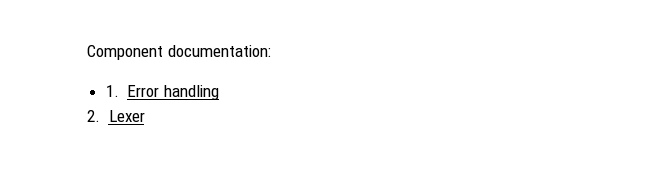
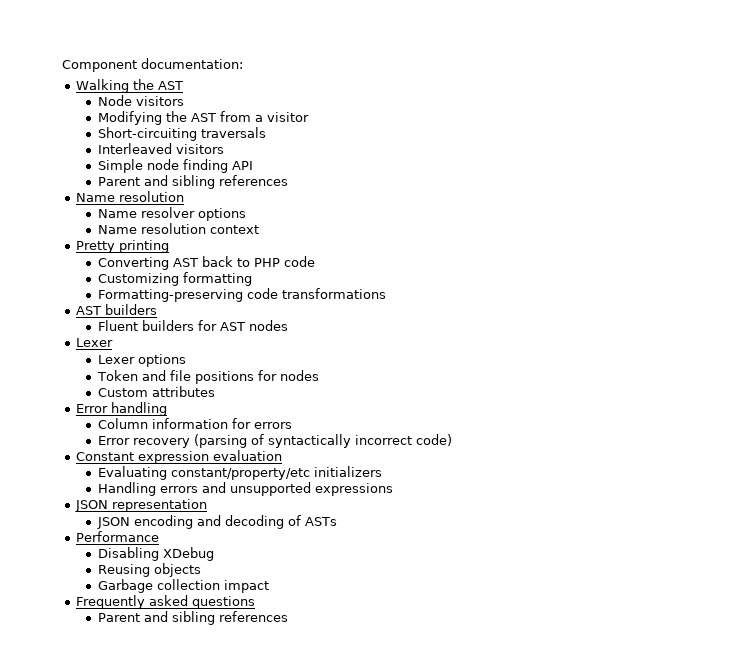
- 1. Error handling
- 2. Lexer
+ Walking the AST
+ Node visitors
+ Modifying the AST from a visitor
+ Short-circuiting traversals
+ Interleaved visitors
+ Simple node finding API
+ Parent and sibling references
+ Name resolution
+ Name resolver options
+ Name resolution context
+ Pretty printing
+ Converting AST back to PHP code
+ Customizing formatting
+ Formatting-preserving code transformations
+ AST builders
+ Fluent builders for AST nodes
+ Lexer
+ Lexer options
+ Token and file positions for nodes
+ Custom attributes
+ Error handling
+ Column information for errors
+ Error recovery (parsing of syntactically incorrect code)
+ Constant expression evaluation
+ Evaluating constant/property/etc initializers
+ Handling errors and unsupported expressions
+ JSON representation
+ JSON encoding and decoding of ASTs
+ Performance
+ Disabling XDebug
+ Reusing objects
+ Garbage collection impact
+ Frequently asked questions
+ Parent and sibling references

